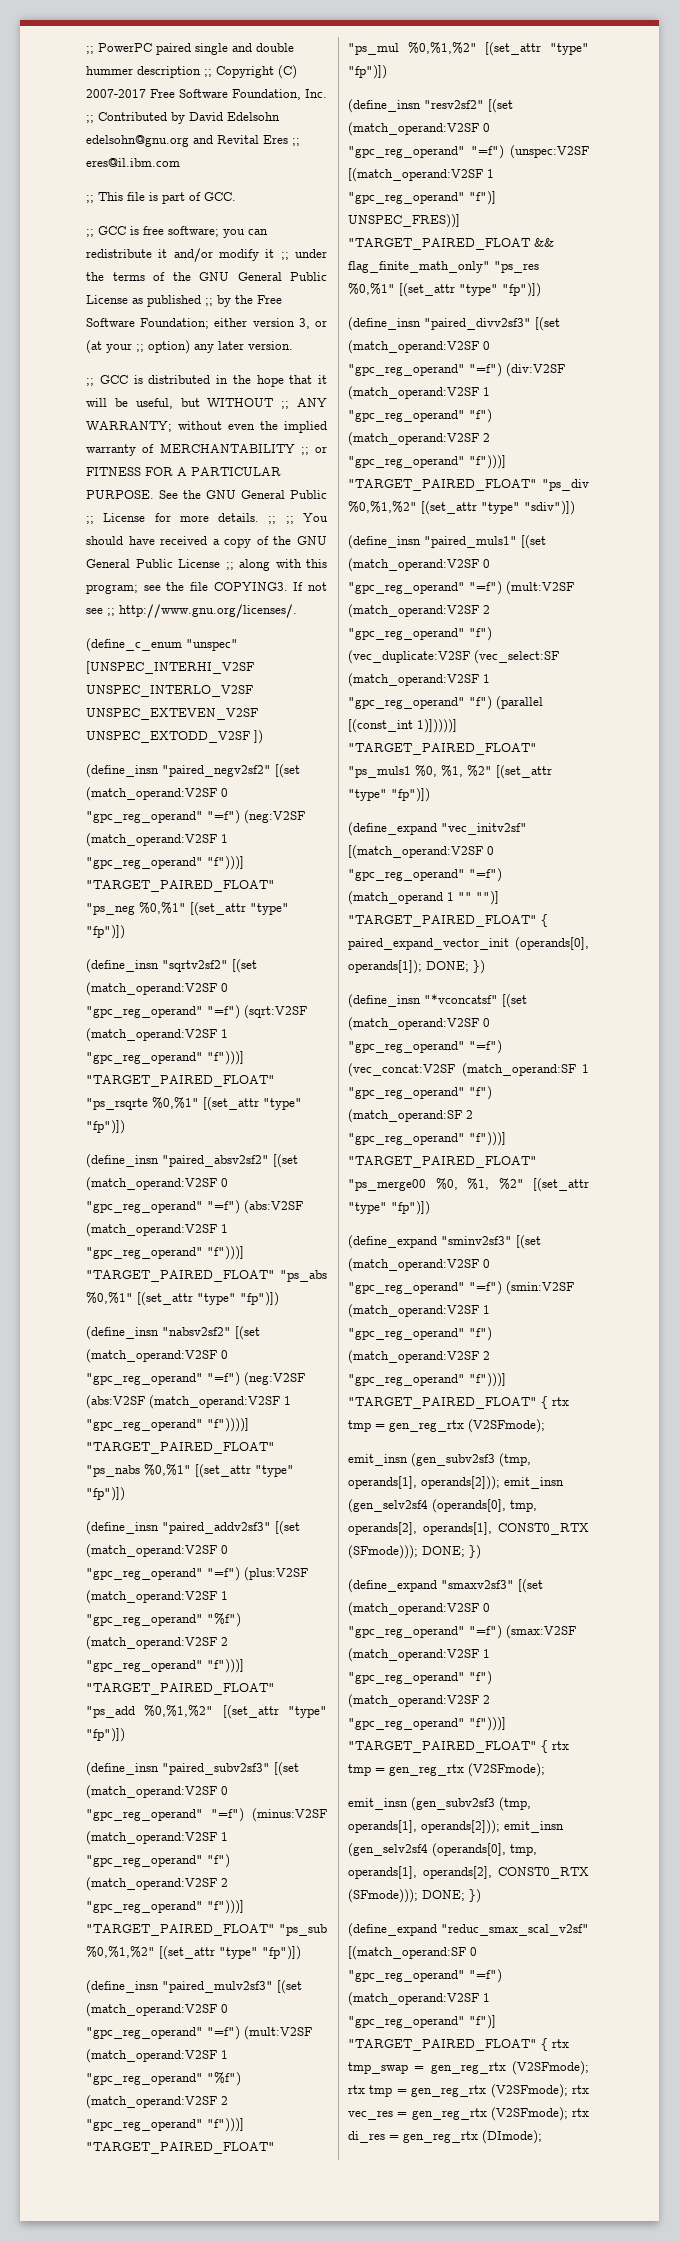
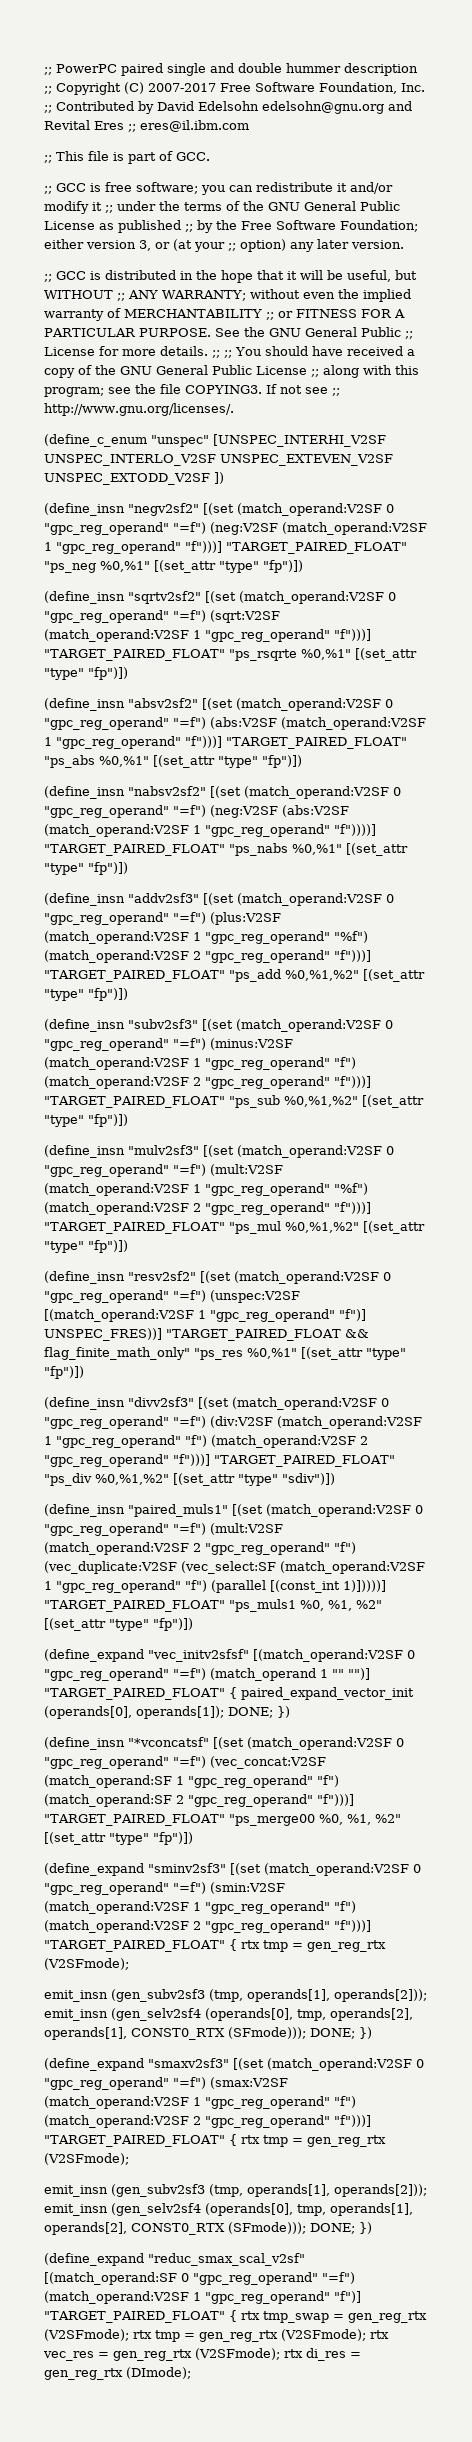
- (define_insn "paired_negv2sf2" [(set (match_operand:V2SF 0 "gpc_reg_operand" "=f") (neg:V2SF (match_operand:V2SF 1 "gpc_reg_operand" "f")))] "TARGET_PAIRED_FLOAT" "ps_neg %0,%1" [(set_attr "type" "fp")])
+ (define_insn "negv2sf2" [(set (match_operand:V2SF 0 "gpc_reg_operand" "=f") (neg:V2SF (match_operand:V2SF 1 "gpc_reg_operand" "f")))] "TARGET_PAIRED_FLOAT" "ps_neg %0,%1" [(set_attr "type" "fp")])
- (define_insn "paired_absv2sf2" [(set (match_operand:V2SF 0 "gpc_reg_operand" "=f") (abs:V2SF (match_operand:V2SF 1 "gpc_reg_operand" "f")))] "TARGET_PAIRED_FLOAT" "ps_abs %0,%1" [(set_attr "type" "fp")])
+ (define_insn "absv2sf2" [(set (match_operand:V2SF 0 "gpc_reg_operand" "=f") (abs:V2SF (match_operand:V2SF 1 "gpc_reg_operand" "f")))] "TARGET_PAIRED_FLOAT" "ps_abs %0,%1" [(set_attr "type" "fp")])
- (define_insn "paired_addv2sf3" [(set (match_operand:V2SF 0 "gpc_reg_operand" "=f") (plus:V2SF (match_operand:V2SF 1 "gpc_reg_operand" "%f") (match_operand:V2SF 2 "gpc_reg_operand" "f")))] "TARGET_PAIRED_FLOAT" "ps_add %0,%1,%2" [(set_attr "type" "fp")])
+ (define_insn "addv2sf3" [(set (match_operand:V2SF 0 "gpc_reg_operand" "=f") (plus:V2SF (match_operand:V2SF 1 "gpc_reg_operand" "%f") (match_operand:V2SF 2 "gpc_reg_operand" "f")))] "TARGET_PAIRED_FLOAT" "ps_add %0,%1,%2" [(set_attr "type" "fp")])
- (define_insn "paired_subv2sf3" [(set (match_operand:V2SF 0 "gpc_reg_operand" "=f") (minus:V2SF (match_operand:V2SF 1 "gpc_reg_operand" "f") (match_operand:V2SF 2 "gpc_reg_operand" "f")))] "TARGET_PAIRED_FLOAT" "ps_sub %0,%1,%2" [(set_attr "type" "fp")])
+ (define_insn "subv2sf3" [(set (match_operand:V2SF 0 "gpc_reg_operand" "=f") (minus:V2SF (match_operand:V2SF 1 "gpc_reg_operand" "f") (match_operand:V2SF 2 "gpc_reg_operand" "f")))] "TARGET_PAIRED_FLOAT" "ps_sub %0,%1,%2" [(set_attr "type" "fp")])
- (define_insn "paired_mulv2sf3" [(set (match_operand:V2SF 0 "gpc_reg_operand" "=f") (mult:V2SF (match_operand:V2SF 1 "gpc_reg_operand" "%f") (match_operand:V2SF 2 "gpc_reg_operand" "f")))] "TARGET_PAIRED_FLOAT" "ps_mul %0,%1,%2" [(set_attr "type" "fp")])
+ (define_insn "mulv2sf3" [(set (match_operand:V2SF 0 "gpc_reg_operand" "=f") (mult:V2SF (match_operand:V2SF 1 "gpc_reg_operand" "%f") (match_operand:V2SF 2 "gpc_reg_operand" "f")))] "TARGET_PAIRED_FLOAT" "ps_mul %0,%1,%2" [(set_attr "type" "fp")])
- (define_insn "paired_divv2sf3" [(set (match_operand:V2SF 0 "gpc_reg_operand" "=f") (div:V2SF (match_operand:V2SF 1 "gpc_reg_operand" "f") (match_operand:V2SF 2 "gpc_reg_operand" "f")))] "TARGET_PAIRED_FLOAT" "ps_div %0,%1,%2" [(set_attr "type" "sdiv")])
+ (define_insn "divv2sf3" [(set (match_operand:V2SF 0 "gpc_reg_operand" "=f") (div:V2SF (match_operand:V2SF 1 "gpc_reg_operand" "f") (match_operand:V2SF 2 "gpc_reg_operand" "f")))] "TARGET_PAIRED_FLOAT" "ps_div %0,%1,%2" [(set_attr "type" "sdiv")])
- (define_expand "vec_initv2sf" [(match_operand:V2SF 0 "gpc_reg_operand" "=f") (match_operand 1 "" "")] "TARGET_PAIRED_FLOAT" { paired_expand_vector_init (operands[0], operands[1]); DONE; })
+ (define_expand "vec_initv2sfsf" [(match_operand:V2SF 0 "gpc_reg_operand" "=f") (match_operand 1 "" "")] "TARGET_PAIRED_FLOAT" { paired_expand_vector_init (operands[0], operands[1]); DONE; })

